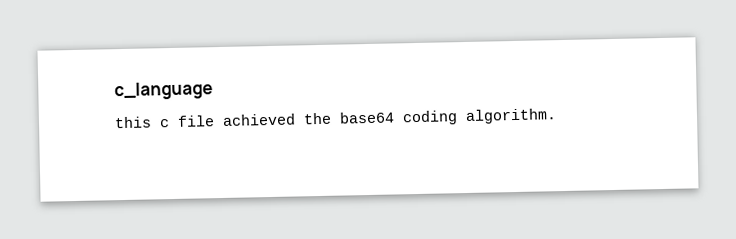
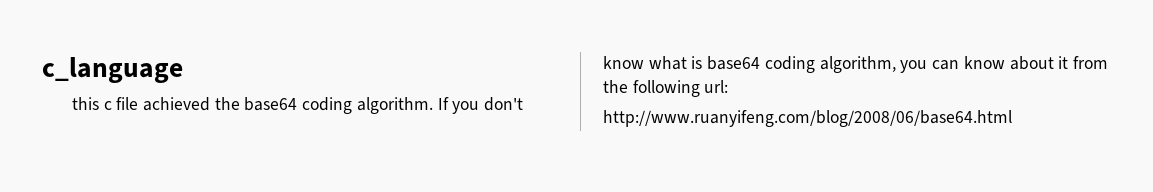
+ If you don't know what is base64 coding algorithm, you can know about it from the following url:
+ http://www.ruanyifeng.com/blog/2008/06/base64.html

